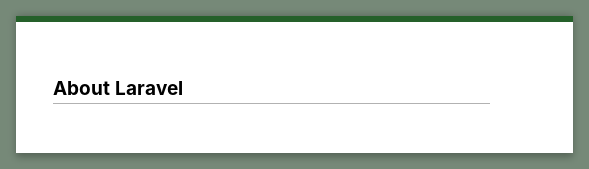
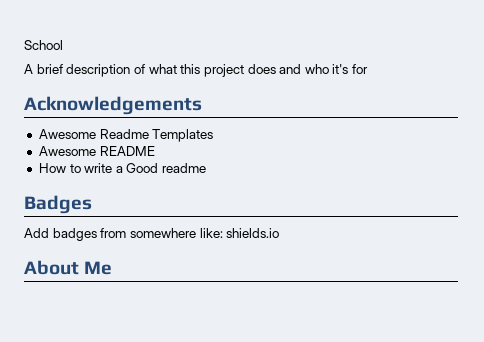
- About Laravel
+ School
+ A brief description of what this project does and who it's for
+ Acknowledgements
+ Awesome Readme Templates
+ Awesome README
+ How to write a Good readme
+ Badges
+ Add badges from somewhere like: shields.io
+ About Me

